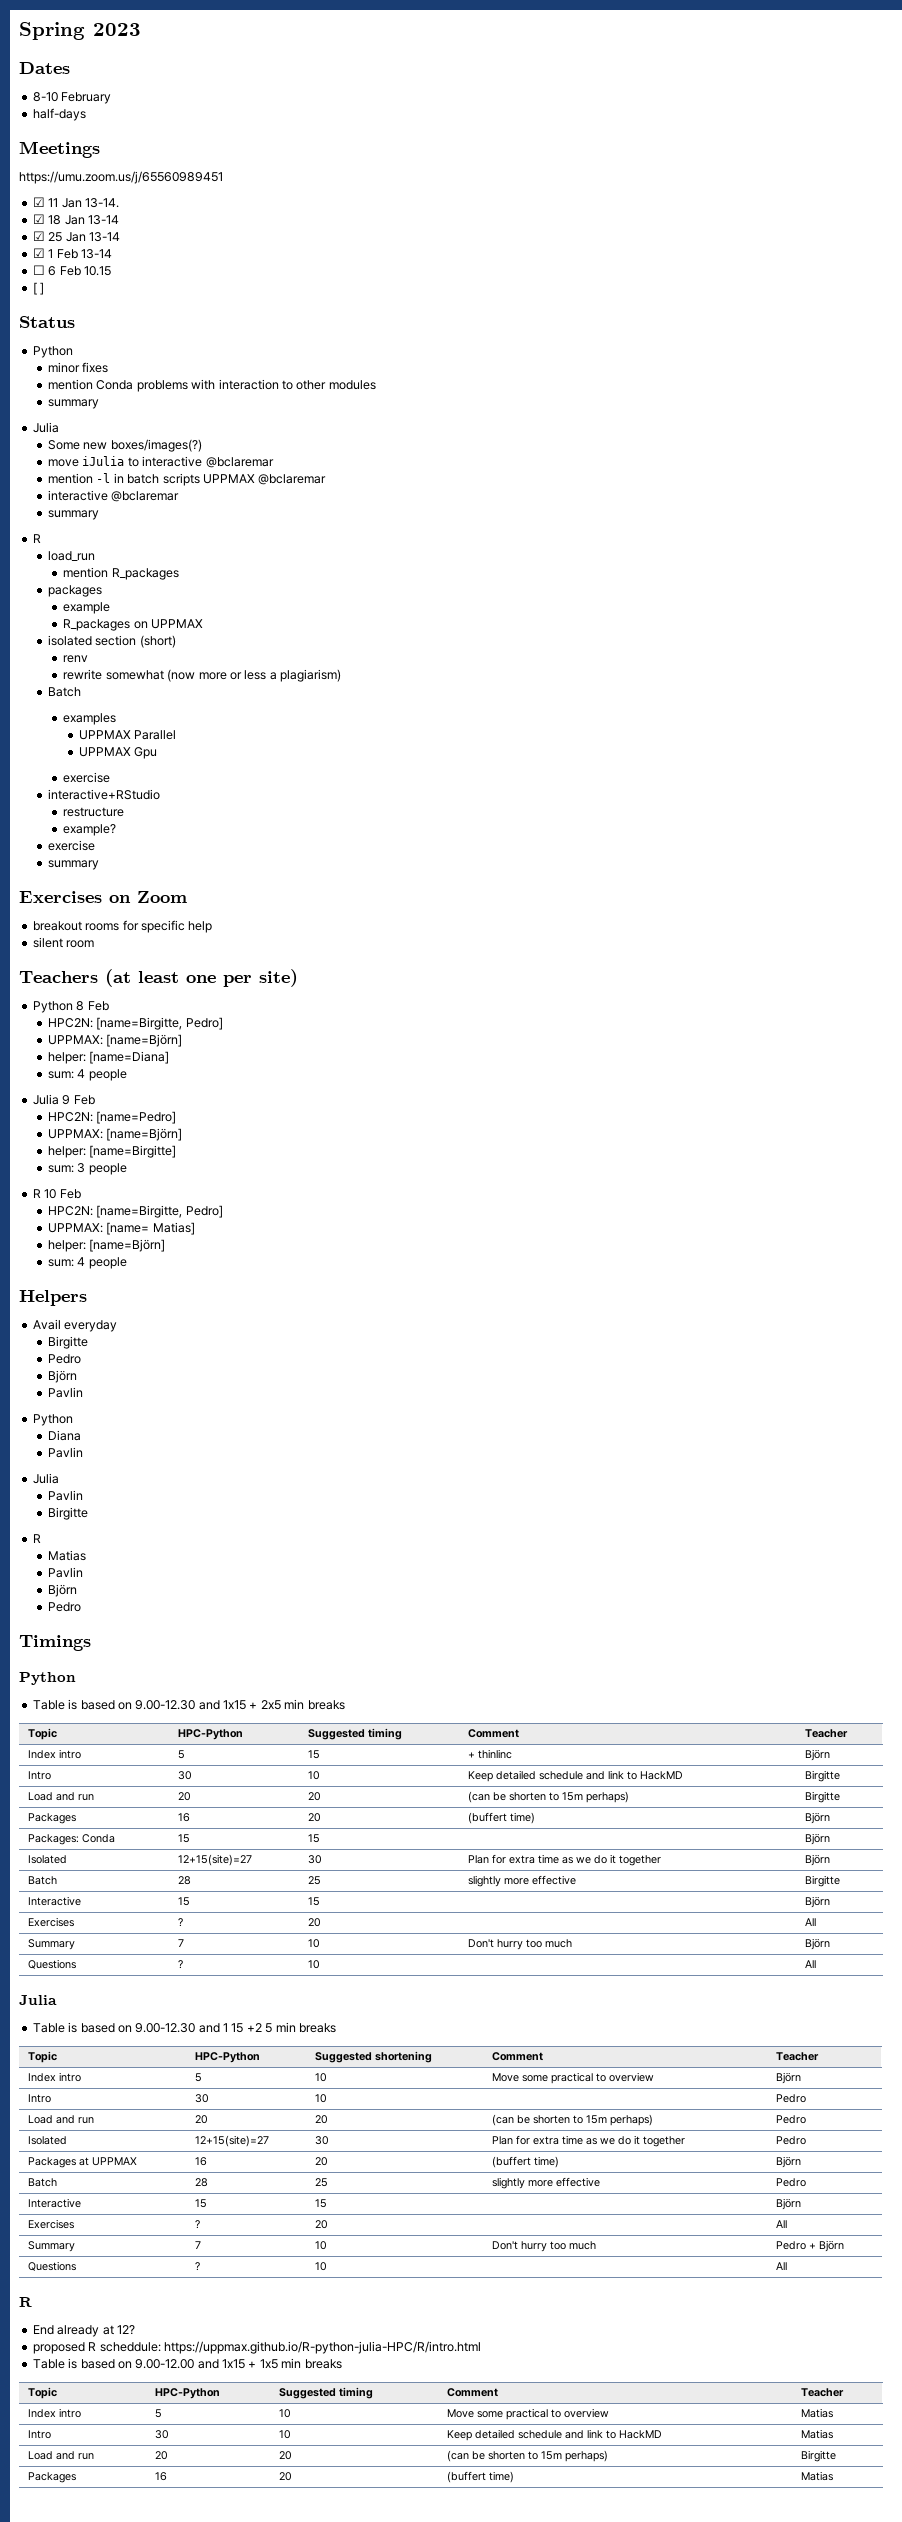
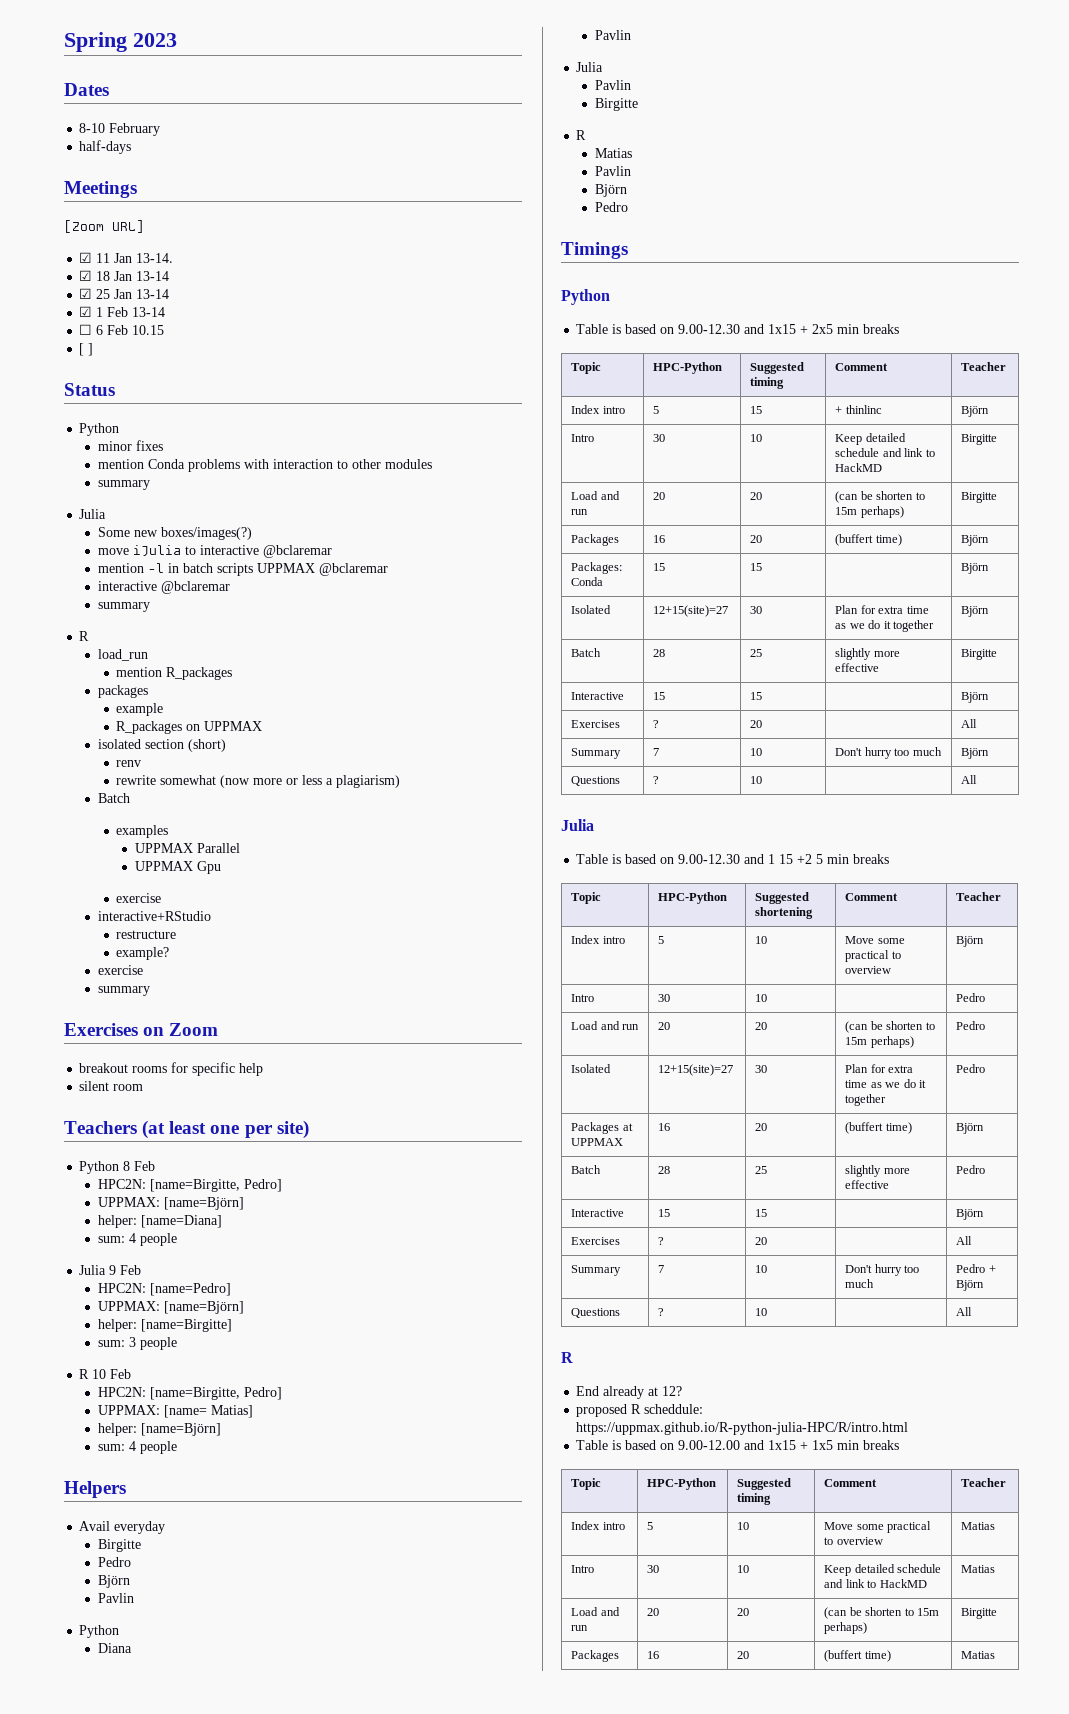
- https://umu.zoom.us/j/65560989451
+ [Zoom URL]

